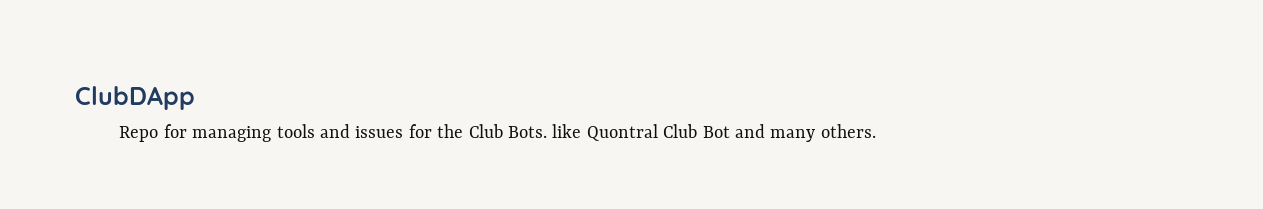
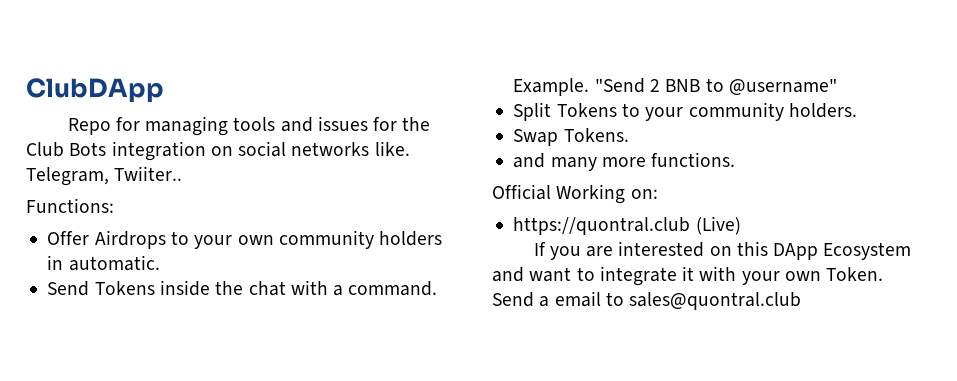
- Repo for managing tools and issues for the Club Bots. like Quontral Club Bot and many others.
+ Repo for managing tools and issues for the Club Bots integration on social networks like. Telegram, Twiiter..
+ Functions:
+ Offer Airdrops to your own community holders in automatic.
+ Send Tokens inside the chat with a command. Example. "Send 2 BNB to @username"
+ Split Tokens to your community holders.
+ Swap Tokens.
+ and many more functions.
+ Official Working on:
+ https://quontral.club (Live)
+ If you are interested on this DApp Ecosystem and want to integrate it with your own Token. Send a email to sales@quontral.club

